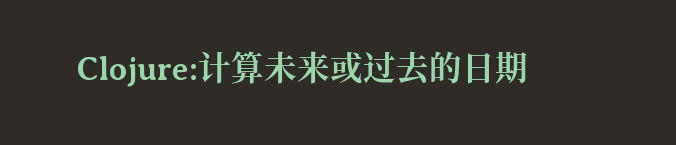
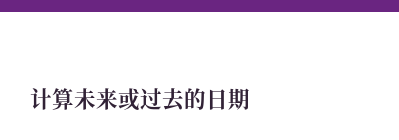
- Clojure:计算未来或过去的日期
+ 计算未来或过去的日期

